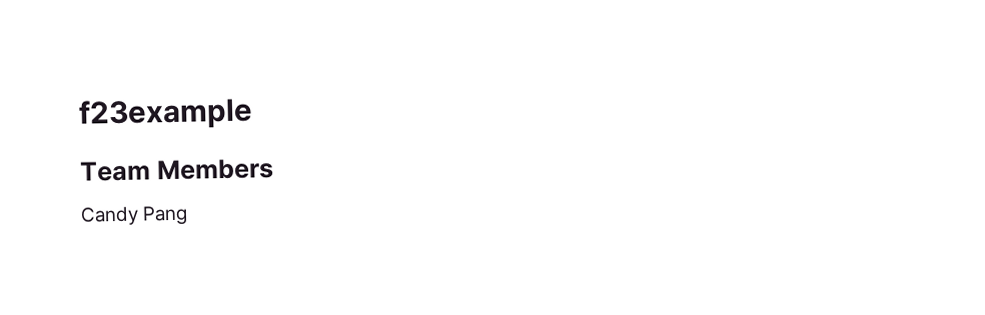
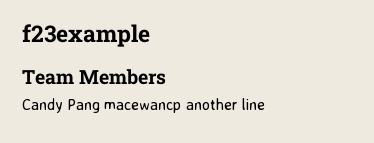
- Candy Pang
+ Candy Pang macewancp another line

